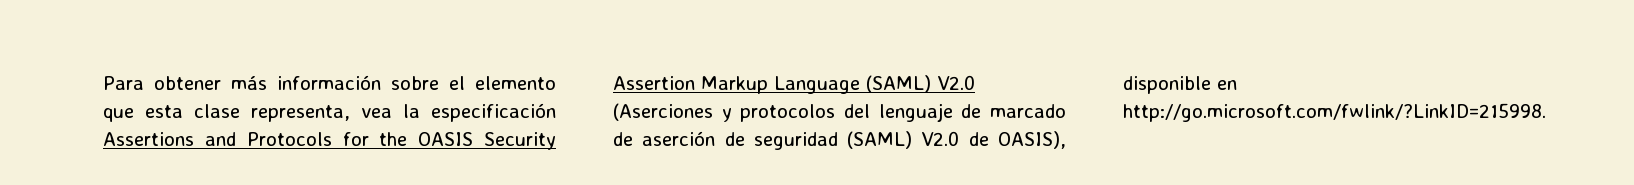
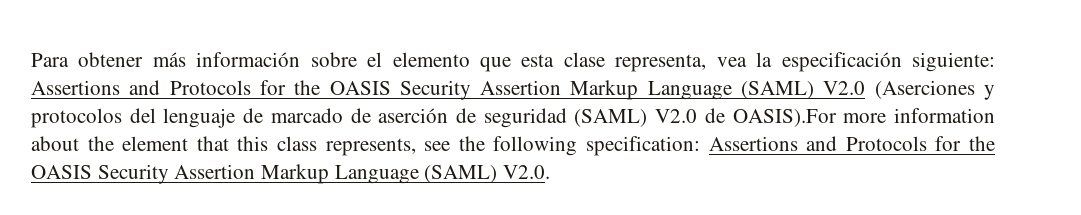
- Para obtener más información sobre el elemento que esta clase representa, vea la especificación Assertions and Protocols for the OASIS Security Assertion Markup Language (SAML) V2.0 (Aserciones y protocolos del lenguaje de marcado de aserción de seguridad (SAML) V2.0 de OASIS), disponible en http://go.microsoft.com/fwlink/?LinkID=215998.
+ Para obtener más información sobre el elemento que esta clase representa, vea la especificación siguiente: Assertions and Protocols for the OASIS Security Assertion Markup Language (SAML) V2.0 (Aserciones y protocolos del lenguaje de marcado de aserción de seguridad (SAML) V2.0 de OASIS).For more information about the element that this class represents, see the following specification: Assertions and Protocols for the OASIS Security Assertion Markup Language (SAML) V2.0.

